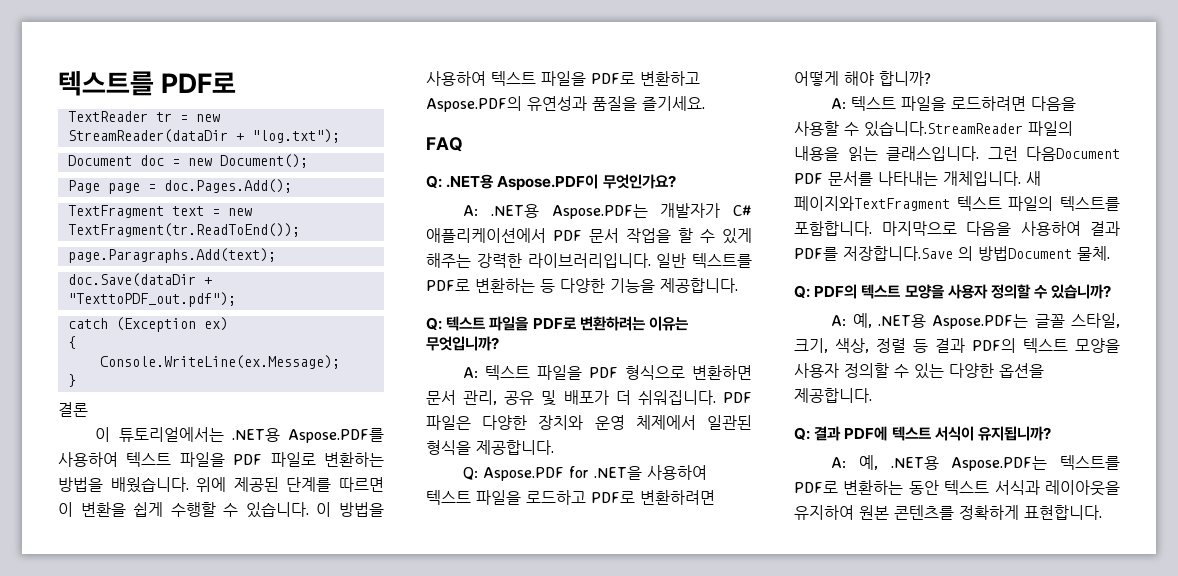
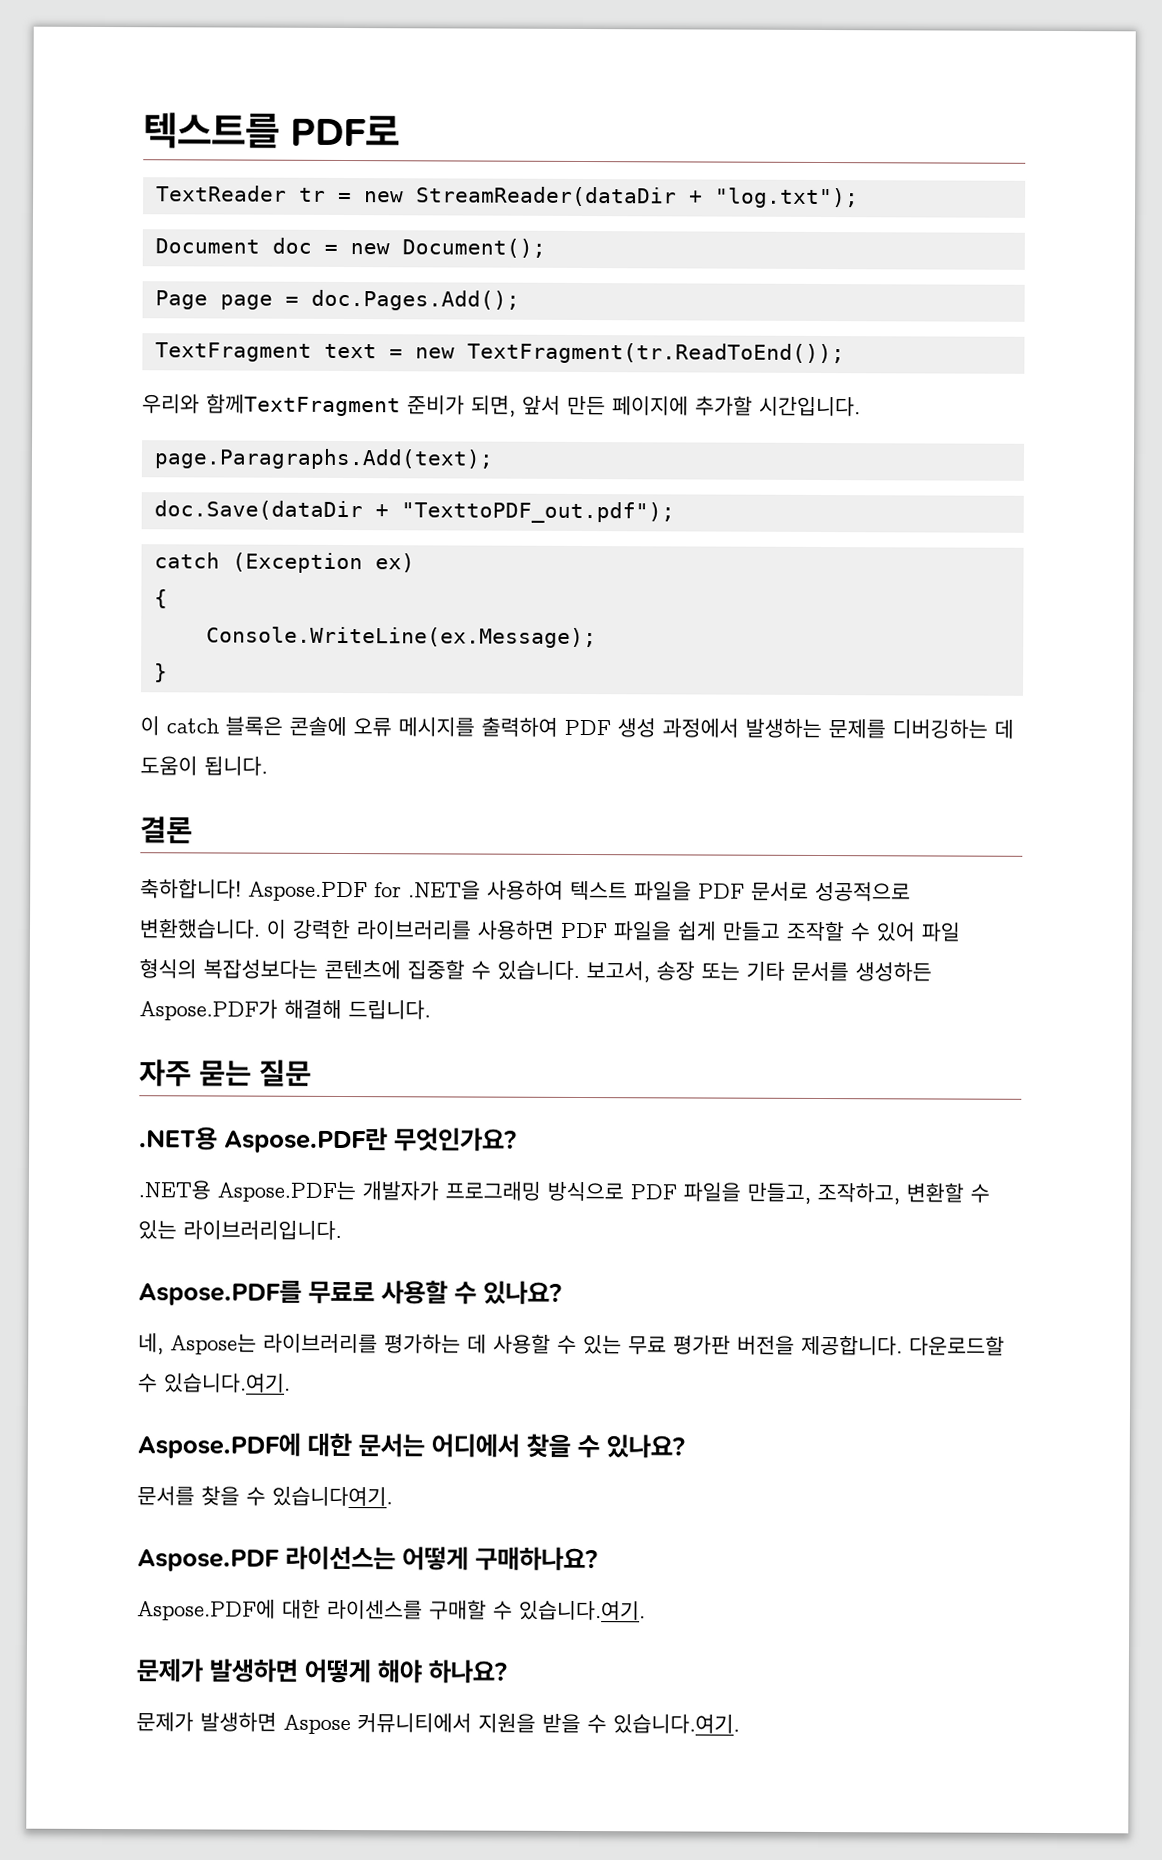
+ 우리와 함께TextFragment 준비가 되면, 앞서 만든 페이지에 추가할 시간입니다.
+ 이 catch 블록은 콘솔에 오류 메시지를 출력하여 PDF 생성 과정에서 발생하는 문제를 디버깅하는 데 도움이 됩니다.
  결론
- 이 튜토리얼에서는 .NET용 Aspose.PDF를 사용하여 텍스트 파일을 PDF 파일로 변환하는 방법을 배웠습니다. 위에 제공된 단계를 따르면 이 변환을 쉽게 수행할 수 있습니다. 이 방법을 사용하여 텍스트 파일을 PDF로 변환하고 Aspose.PDF의 유연성과 품질을 즐기세요.
- FAQ
- Q: .NET용 Aspose.PDF이 무엇인가요?
- A: .NET용 Aspose.PDF는 개발자가 C# 애플리케이션에서 PDF 문서 작업을 할 수 있게 해주는 강력한 라이브러리입니다. 일반 텍스트를 PDF로 변환하는 등 다양한 기능을 제공합니다.
- Q: 텍스트 파일을 PDF로 변환하려는 이유는 무엇입니까?
- A: 텍스트 파일을 PDF 형식으로 변환하면 문서 관리, 공유 및 배포가 더 쉬워집니다. PDF 파일은 다양한 장치와 운영 체제에서 일관된 형식을 제공합니다.
- Q: Aspose.PDF for .NET을 사용하여 텍스트 파일을 로드하고 PDF로 변환하려면 어떻게 해야 합니까?
- A: 텍스트 파일을 로드하려면 다음을 사용할 수 있습니다.StreamReader 파일의 내용을 읽는 클래스입니다. 그런 다음Document PDF 문서를 나타내는 개체입니다. 새 페이지와TextFragment 텍스트 파일의 텍스트를 포함합니다. 마지막으로 다음을 사용하여 결과 PDF를 저장합니다.Save 의 방법Document 물체.
- Q: PDF의 텍스트 모양을 사용자 정의할 수 있습니까?
- A: 예, .NET용 Aspose.PDF는 글꼴 스타일, 크기, 색상, 정렬 등 결과 PDF의 텍스트 모양을 사용자 정의할 수 있는 다양한 옵션을 제공합니다.
- Q: 결과 PDF에 텍스트 서식이 유지됩니까?
- A: 예, .NET용 Aspose.PDF는 텍스트를 PDF로 변환하는 동안 텍스트 서식과 레이아웃을 유지하여 원본 콘텐츠를 정확하게 표현합니다.
+ 축하합니다! Aspose.PDF for .NET을 사용하여 텍스트 파일을 PDF 문서로 성공적으로 변환했습니다. 이 강력한 라이브러리를 사용하면 PDF 파일을 쉽게 만들고 조작할 수 있어 파일 형식의 복잡성보다는 콘텐츠에 집중할 수 있습니다. 보고서, 송장 또는 기타 문서를 생성하든 Aspose.PDF가 해결해 드립니다.
+ 자주 묻는 질문
+ .NET용 Aspose.PDF란 무엇인가요?
+ .NET용 Aspose.PDF는 개발자가 프로그래밍 방식으로 PDF 파일을 만들고, 조작하고, 변환할 수 있는 라이브러리입니다.
+ Aspose.PDF를 무료로 사용할 수 있나요?
+ 네, Aspose는 라이브러리를 평가하는 데 사용할 수 있는 무료 평가판 버전을 제공합니다. 다운로드할 수 있습니다.여기.
+ Aspose.PDF에 대한 문서는 어디에서 찾을 수 있나요?
+ 문서를 찾을 수 있습니다여기.
+ Aspose.PDF 라이선스는 어떻게 구매하나요?
+ Aspose.PDF에 대한 라이센스를 구매할 수 있습니다.여기.
+ 문제가 발생하면 어떻게 해야 하나요?
+ 문제가 발생하면 Aspose 커뮤니티에서 지원을 받을 수 있습니다.여기.

